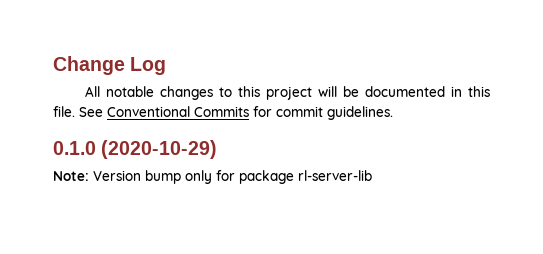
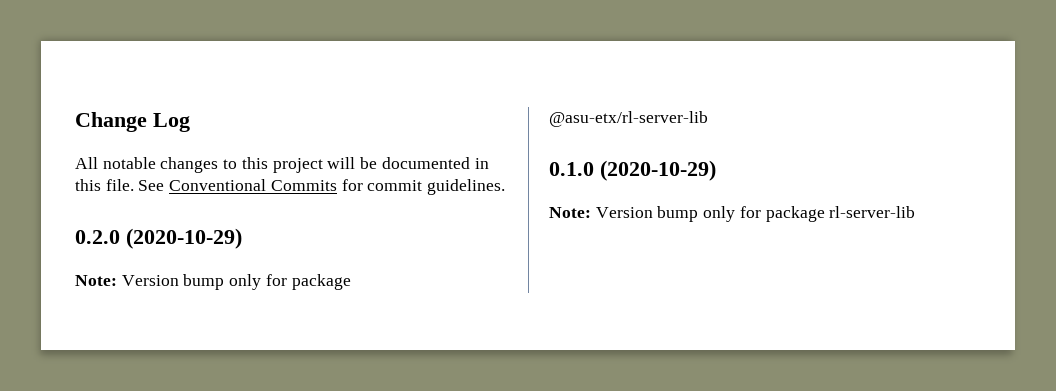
+ 0.2.0 (2020-10-29)
+ Note: Version bump only for package @asu-etx/rl-server-lib

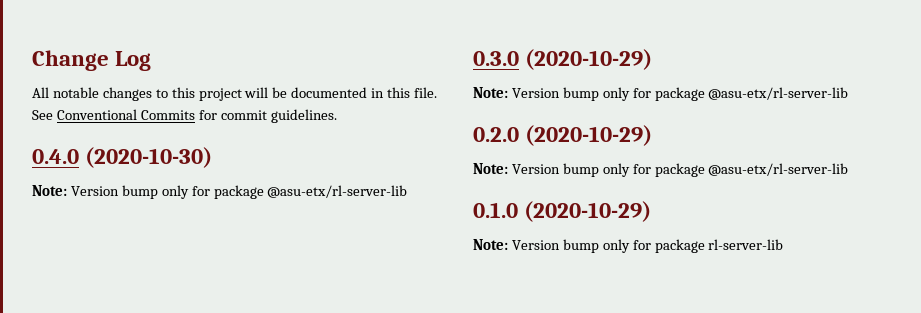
+ 0.4.0 (2020-10-30)
+ Note: Version bump only for package @asu-etx/rl-server-lib
+ 0.3.0 (2020-10-29)
+ Note: Version bump only for package @asu-etx/rl-server-lib

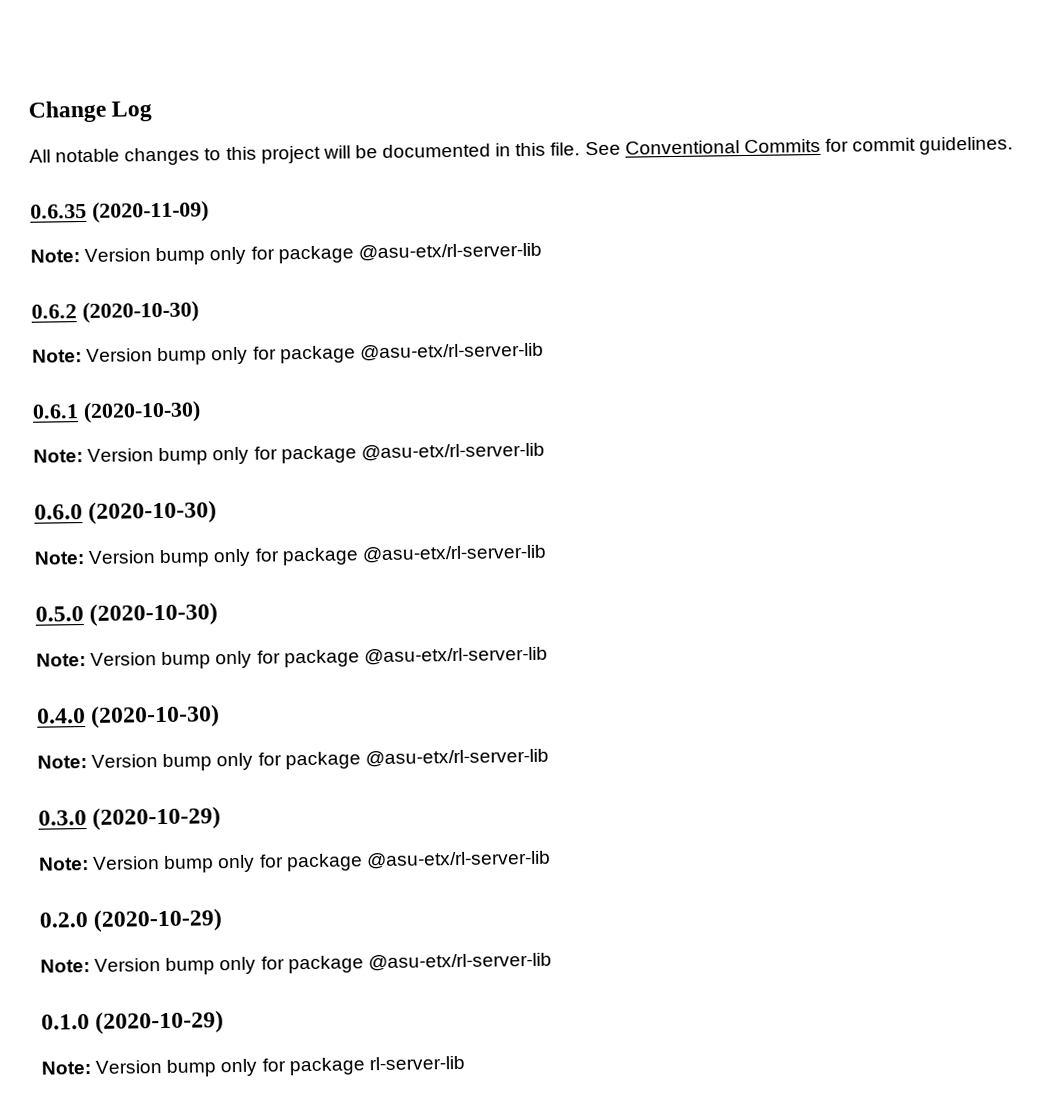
+ 0.6.35 (2020-11-09)
+ Note: Version bump only for package @asu-etx/rl-server-lib
+ 0.6.2 (2020-10-30)
+ Note: Version bump only for package @asu-etx/rl-server-lib
+ 0.6.1 (2020-10-30)
+ Note: Version bump only for package @asu-etx/rl-server-lib
+ 0.6.0 (2020-10-30)
+ Note: Version bump only for package @asu-etx/rl-server-lib
+ 0.5.0 (2020-10-30)
+ Note: Version bump only for package @asu-etx/rl-server-lib

